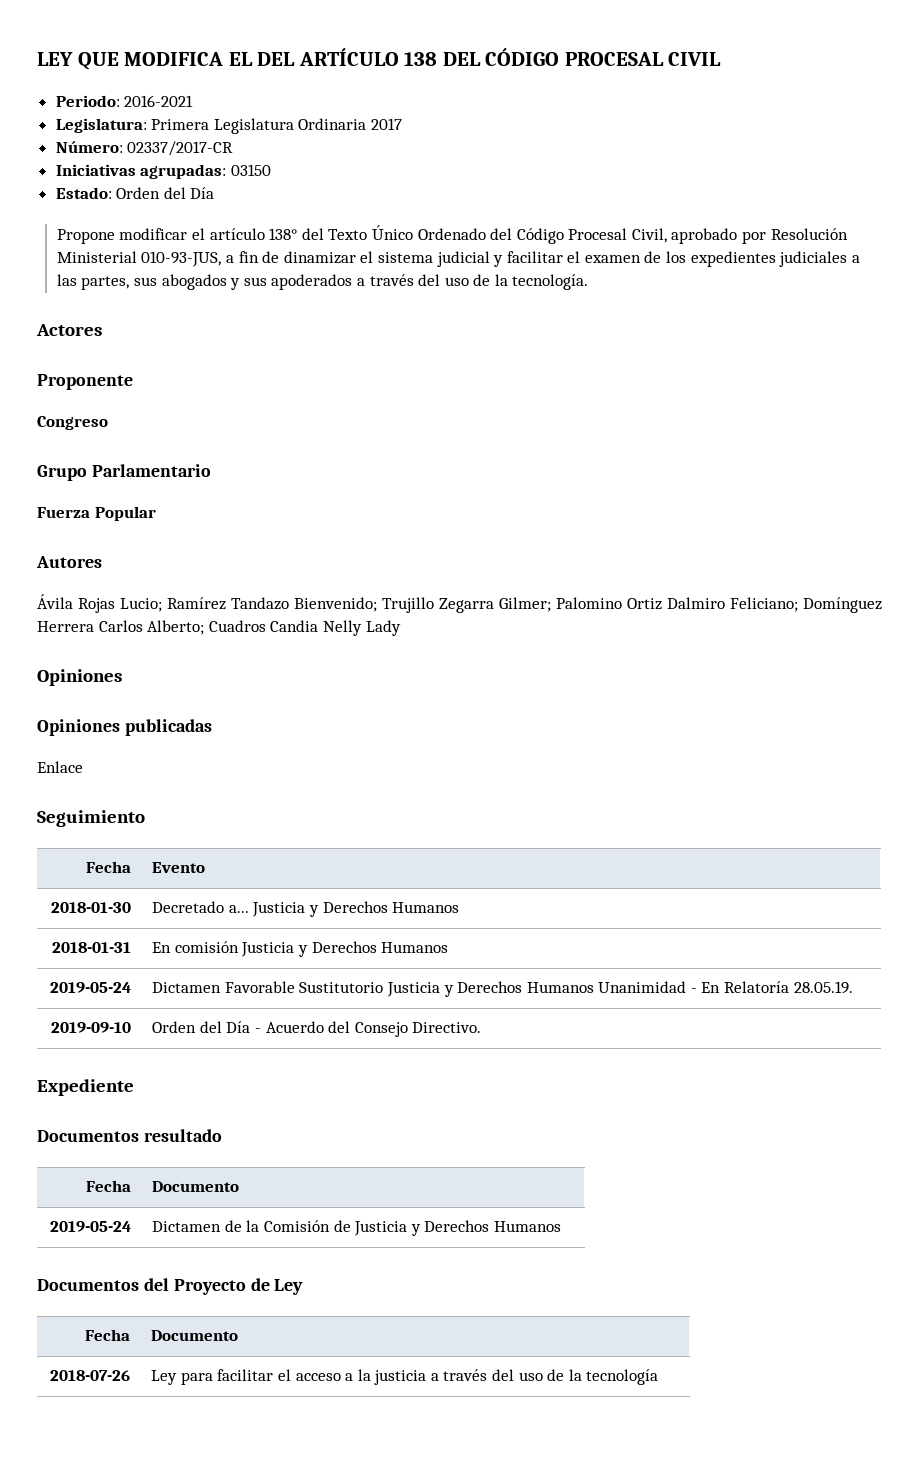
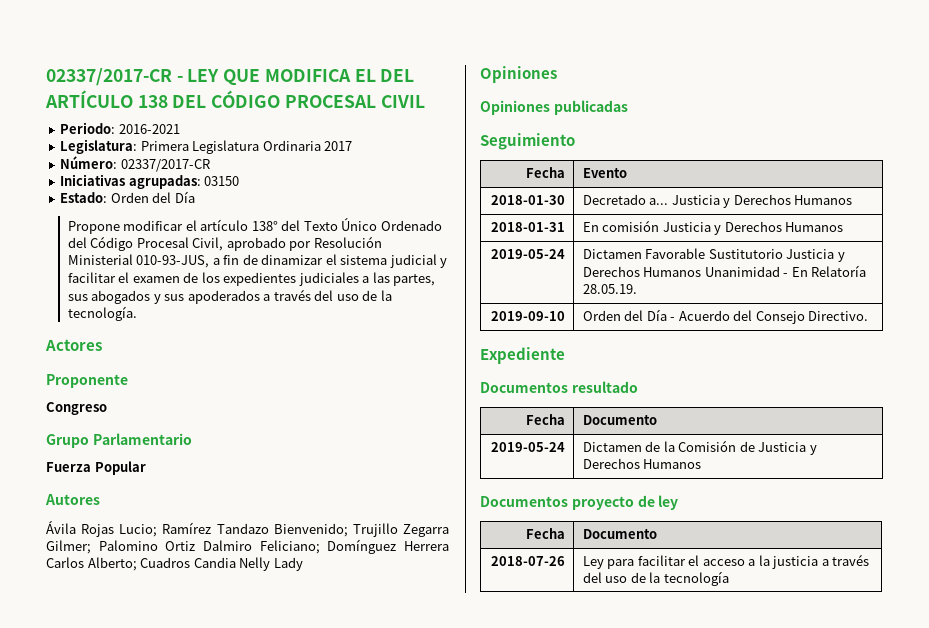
- LEY QUE MODIFICA EL DEL ARTÍCULO 138 DEL CÓDIGO PROCESAL CIVIL
+ 02337/2017-CR - LEY QUE MODIFICA EL DEL ARTÍCULO 138 DEL CÓDIGO PROCESAL CIVIL
- Enlace
- Documentos del Proyecto de Ley
+ Documentos proyecto de ley

